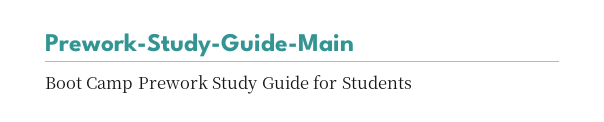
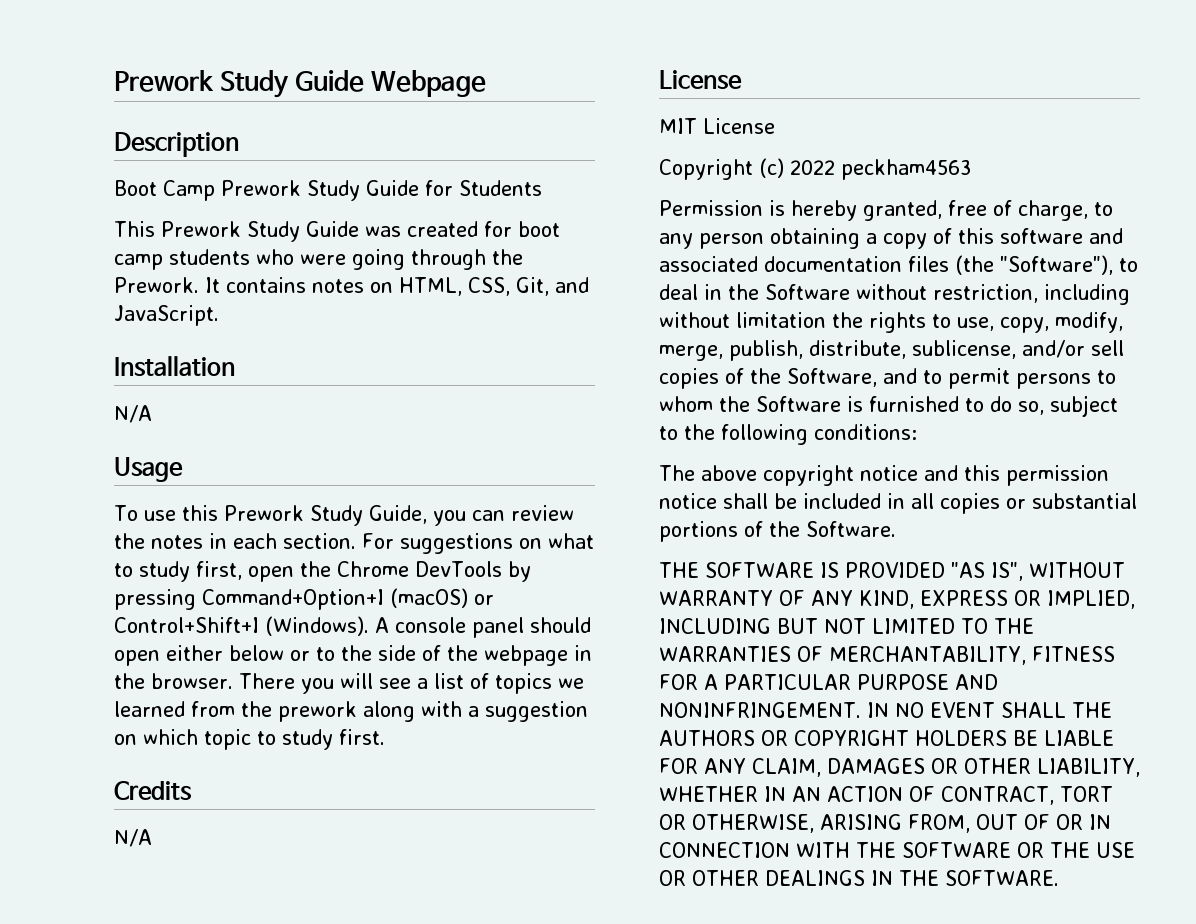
- Prework-Study-Guide-Main
+ Prework Study Guide Webpage
+ Description
+ This Prework Study Guide was created for boot camp students who were going through the Prework. It contains notes on HTML, CSS, Git, and JavaScript.
+ Installation
+ N/A
+ Usage
+ To use this Prework Study Guide, you can review the notes in each section. For suggestions on what to study first, open the Chrome DevTools by pressing Command+Option+I (macOS) or Control+Shift+I (Windows). A console panel should open either below or to the side of the webpage in the browser. There you will see a list of topics we learned from the prework along with a suggestion on which topic to study first.
+ Credits
+ N/A
+ License
+ MIT License
+ Copyright (c) 2022 peckham4563
+ Permission is hereby granted, free of charge, to any person obtaining a copy of this software and associated documentation files (the "Software"), to deal in the Software without restriction, including without limitation the rights to use, copy, modify, merge, publish, distribute, sublicense, and/or sell copies of the Software, and to permit persons to whom the Software is furnished to do so, subject to the following conditions:
+ The above copyright notice and this permission notice shall be included in all copies or substantial portions of the Software.
+ THE SOFTWARE IS PROVIDED "AS IS", WITHOUT WARRANTY OF ANY KIND, EXPRESS OR IMPLIED, INCLUDING BUT NOT LIMITED TO THE WARRANTIES OF MERCHANTABILITY, FITNESS FOR A PARTICULAR PURPOSE AND NONINFRINGEMENT. IN NO EVENT SHALL THE AUTHORS OR COPYRIGHT HOLDERS BE LIABLE FOR ANY CLAIM, DAMAGES OR OTHER LIABILITY, WHETHER IN AN ACTION OF CONTRACT, TORT OR OTHERWISE, ARISING FROM, OUT OF OR IN CONNECTION WITH THE SOFTWARE OR THE USE OR OTHER DEALINGS IN THE SOFTWARE.

